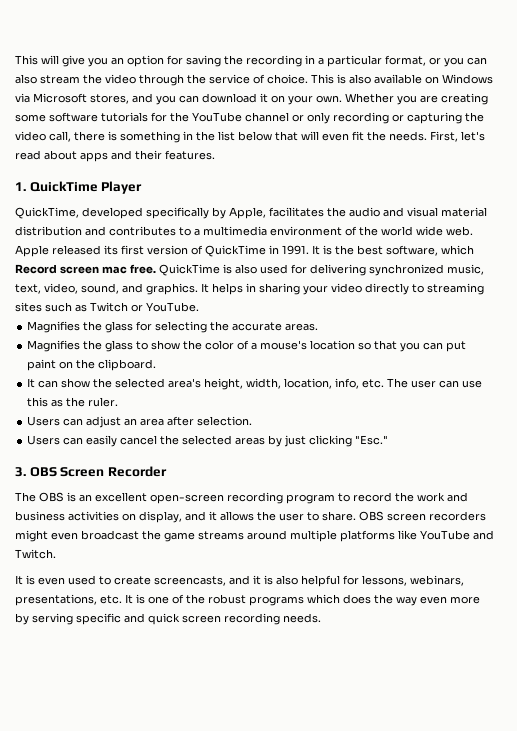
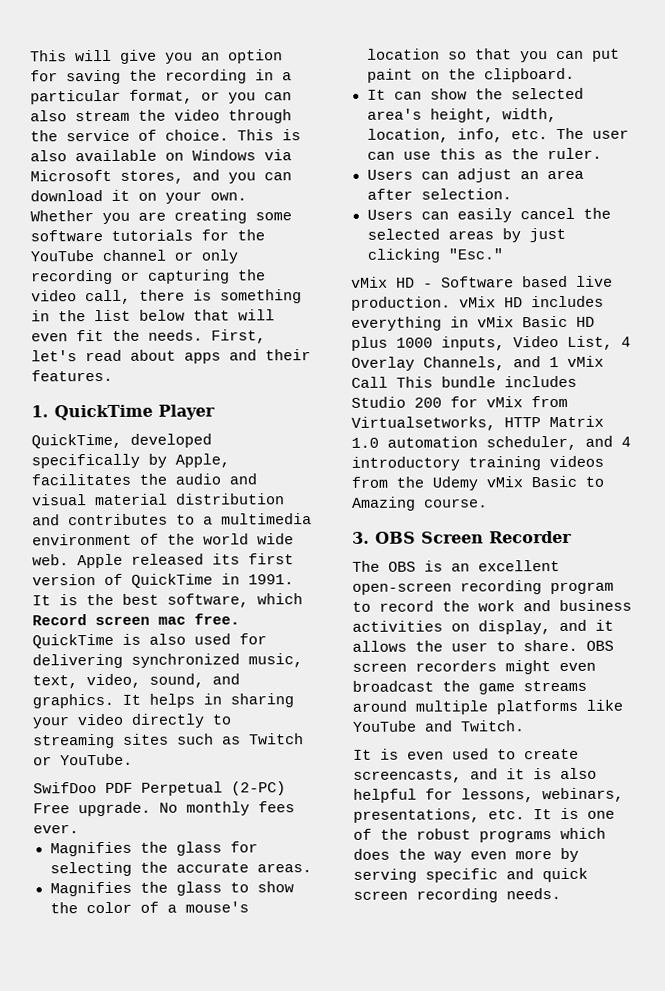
+ SwifDoo PDF Perpetual (2-PC) Free upgrade. No monthly fees ever.
+ vMix HD - Software based live production. vMix HD includes everything in vMix Basic HD plus 1000 inputs, Video List, 4 Overlay Channels, and 1 vMix Call This bundle includes Studio 200 for vMix from Virtualsetworks, HTTP Matrix 1.0 automation scheduler, and 4 introductory training videos from the Udemy vMix Basic to Amazing course.

